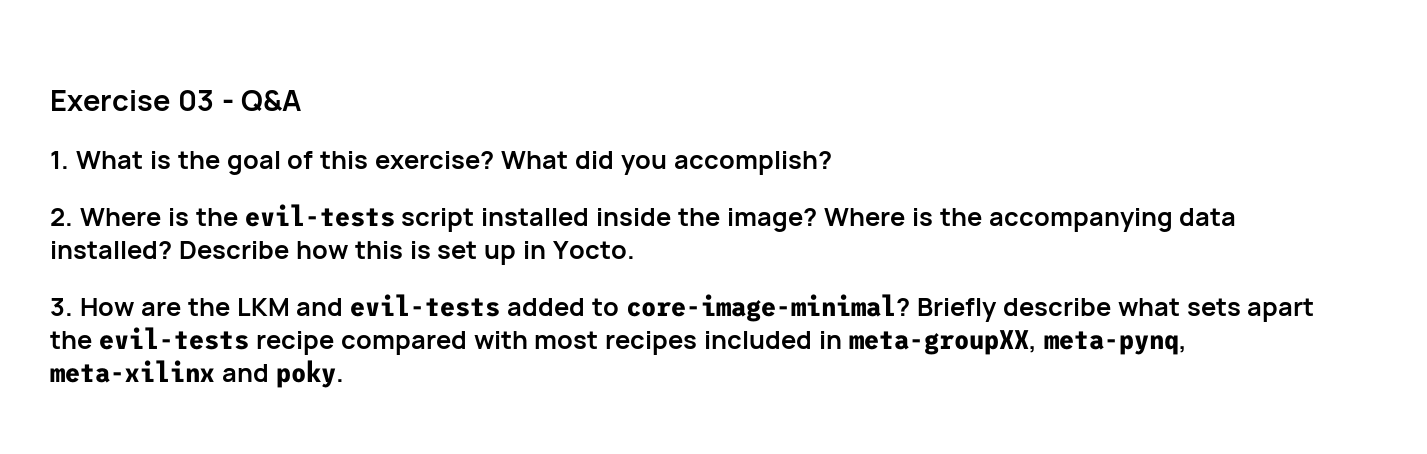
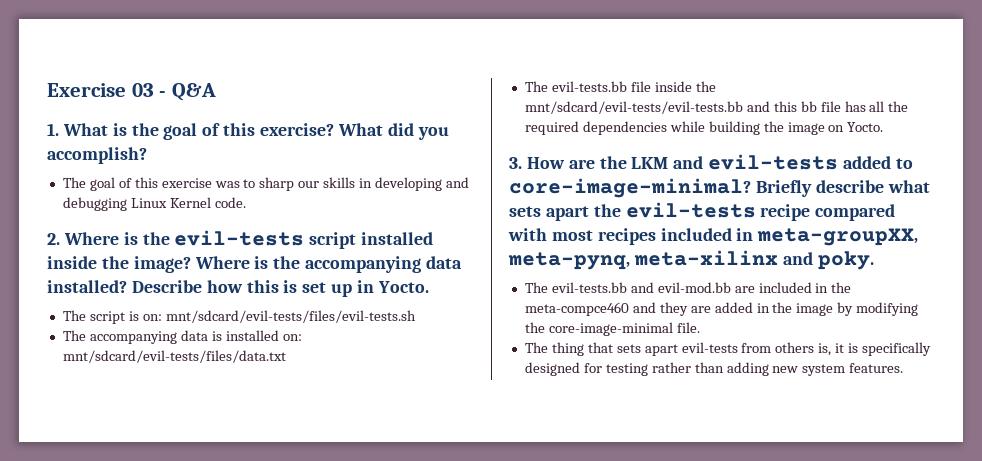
+ The goal of this exercise was to sharp our skills in developing and debugging Linux Kernel code.
+ The script is on: mnt/sdcard/evil-tests/files/evil-tests.sh
+ The accompanying data is installed on: mnt/sdcard/evil-tests/files/data.txt
+ The evil-tests.bb file inside the mnt/sdcard/evil-tests/evil-tests.bb and this bb file has all the required dependencies while building the image on Yocto.
+ The evil-tests.bb and evil-mod.bb are included in the meta-compce460 and they are added in the image by modifying the core-image-minimal file.
+ The thing that sets apart evil-tests from others is, it is specifically designed for testing rather than adding new system features.

